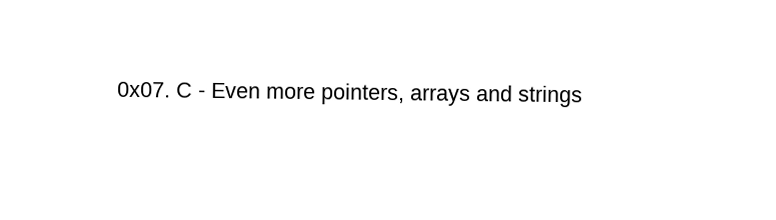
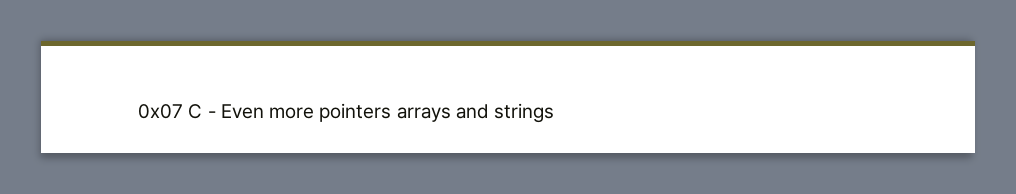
- 0x07. C - Even more pointers, arrays and strings
+ 0x07 C - Even more pointers arrays and strings

